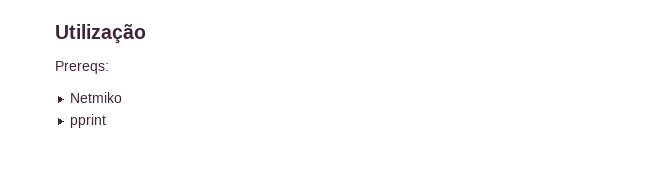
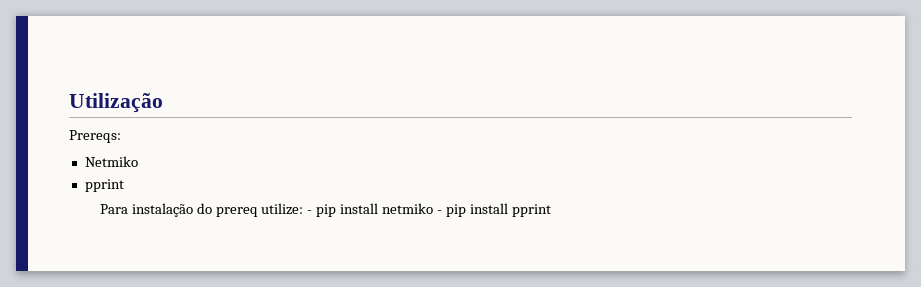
+ Para instalação do prereq utilize: - pip install netmiko - pip install pprint

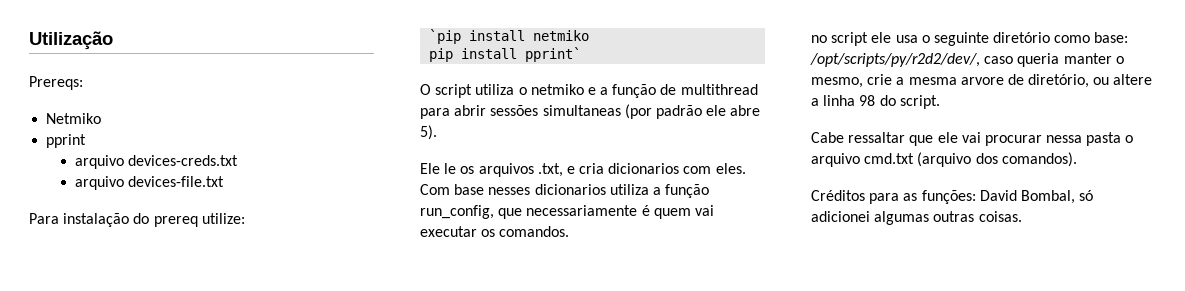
+ arquivo devices-creds.txt
+ arquivo devices-file.txt
- Para instalação do prereq utilize: - pip install netmiko - pip install pprint
+ Para instalação do prereq utilize:
+ `pip install netmiko
+ pip install pprint`
+ O script utiliza o netmiko e a função de multithread para abrir sessões simultaneas (por padrão ele abre 5).
+ Ele le os arquivos .txt, e cria dicionarios com eles. Com base nesses dicionarios utiliza a função run_config, que necessariamente é quem vai executar os comandos.
+ no script ele usa o seguinte diretório como base: /opt/scripts/py/r2d2/dev/, caso queria manter o mesmo, crie a mesma arvore de diretório, ou altere a linha 98 do script.
+ Cabe ressaltar que ele vai procurar nessa pasta o arquivo cmd.txt (arquivo dos comandos).
+ Créditos para as funções: David Bombal, só adicionei algumas outras coisas.

